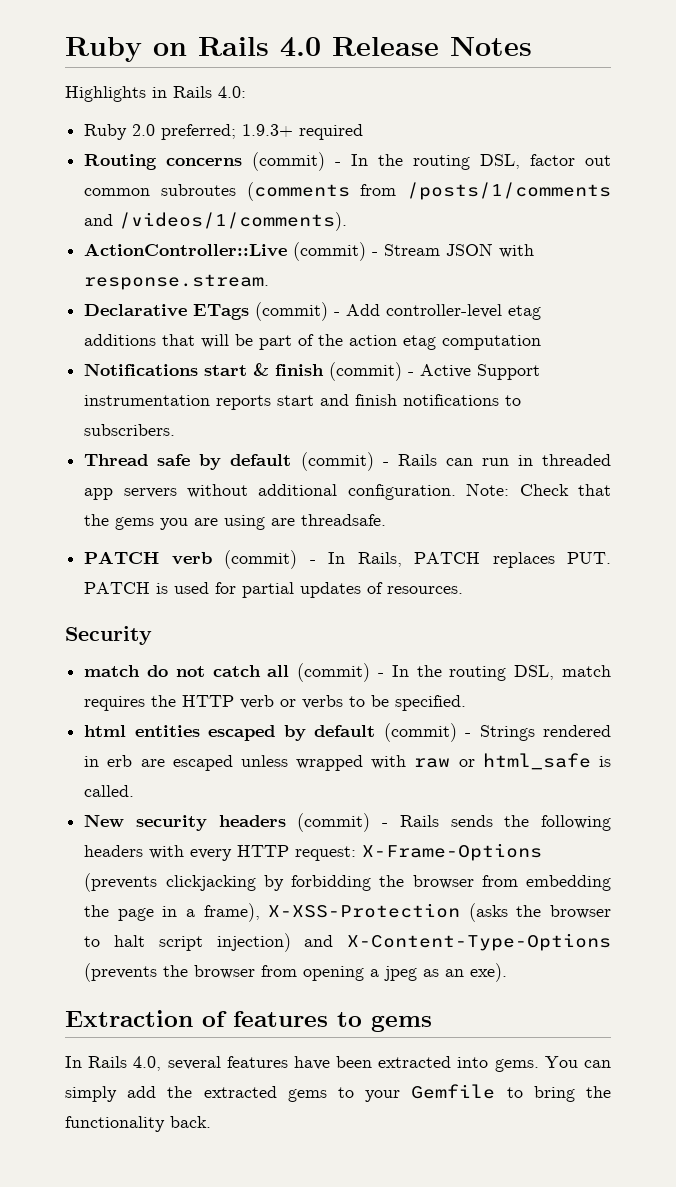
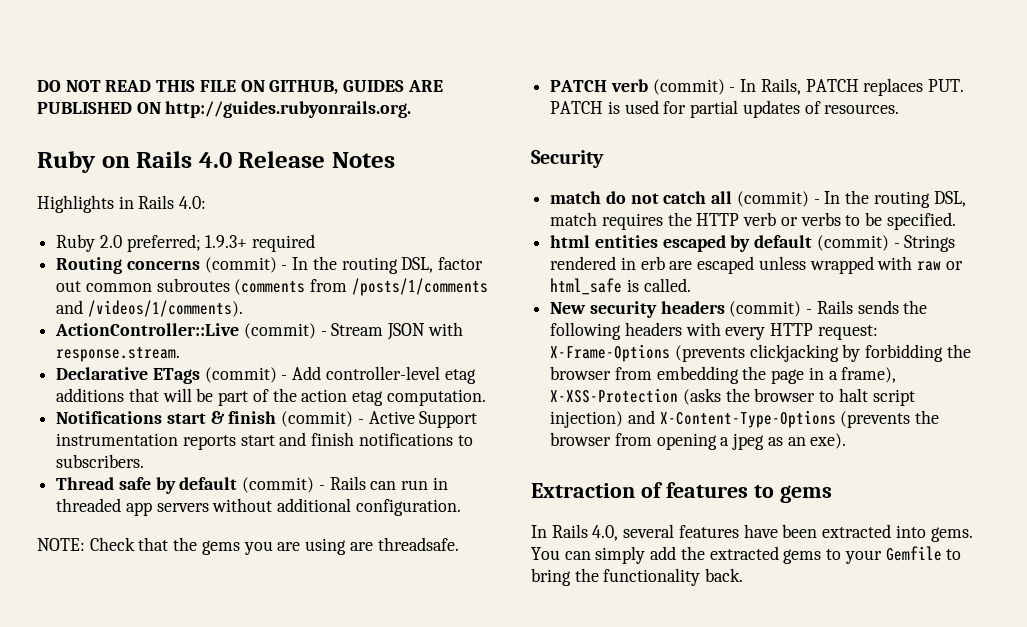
+ DO NOT READ THIS FILE ON GITHUB, GUIDES ARE PUBLISHED ON http://guides.rubyonrails.org.
- Declarative ETags (commit) - Add controller-level etag additions that will be part of the action etag computation
+ Declarative ETags (commit) - Add controller-level etag additions that will be part of the action etag computation.
- Thread safe by default (commit) - Rails can run in threaded app servers without additional configuration. Note: Check that the gems you are using are threadsafe.
+ Thread safe by default (commit) - Rails can run in threaded app servers without additional configuration.
+ NOTE: Check that the gems you are using are threadsafe.

